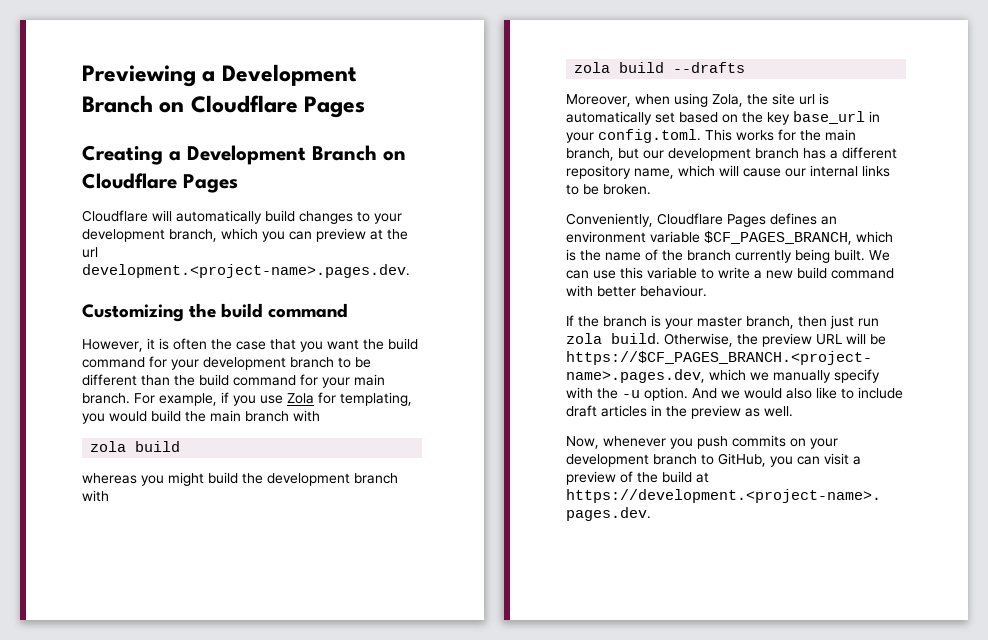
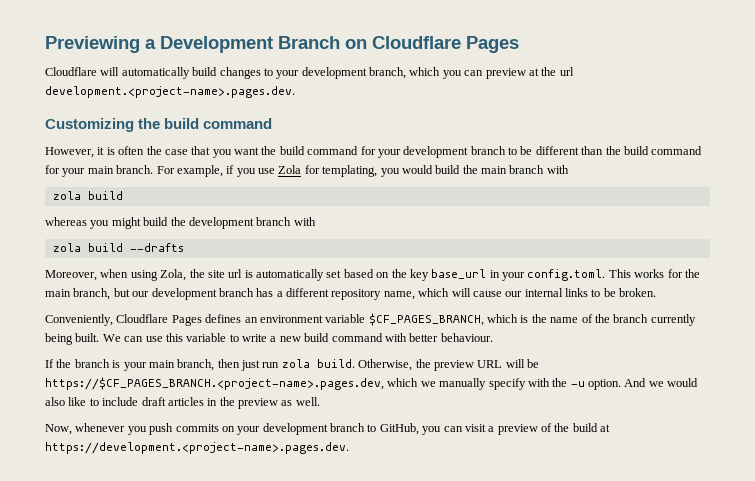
- Creating a Development Branch on Cloudflare Pages
- If the branch is your master branch, then just run zola build.
+ If the branch is your main branch, then just run zola build.

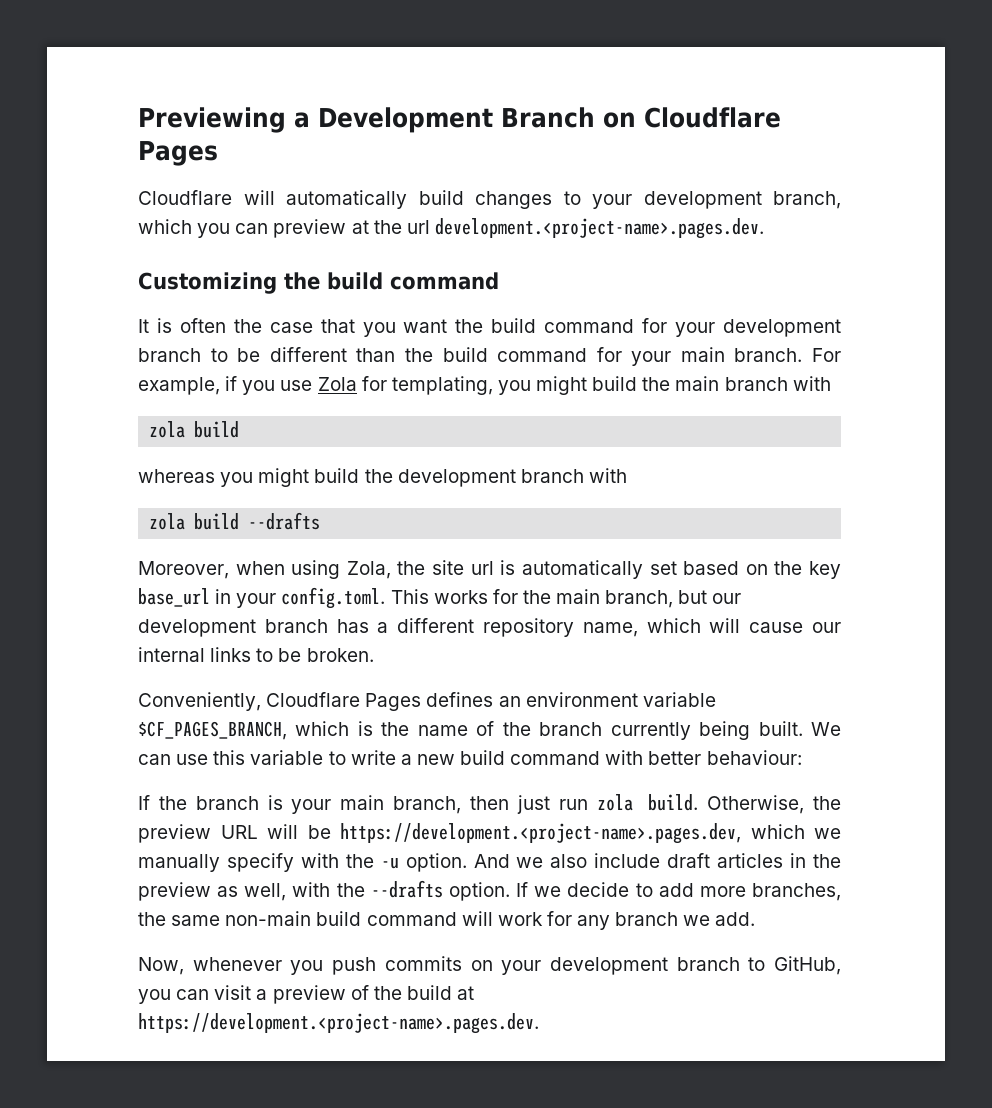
- However, it is often the case that you want the build command for your development branch to be different than the build command for your main branch.
+ It is often the case that you want the build command for your development branch to be different than the build command for your main branch.
- For example, if you use Zola for templating, you would build the main branch with
+ For example, if you use Zola for templating, you might build the main branch with
- We can use this variable to write a new build command with better behaviour.
+ We can use this variable to write a new build command with better behaviour:
- Otherwise, the preview URL will be https://$CF_PAGES_BRANCH.<project-name>.pages.dev, which we manually specify with the -u option.
+ Otherwise, the preview URL will be https://development.<project-name>.pages.dev, which we manually specify with the -u option.
- And we would also like to include draft articles in the preview as well.
+ And we also include draft articles in the preview as well, with the --drafts option. If we decide to add more branches, the same non-main build command will work for any branch we add.

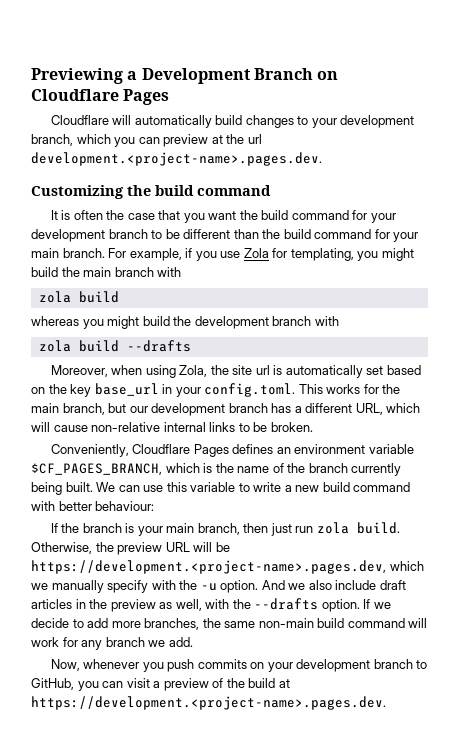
- Moreover, when using Zola, the site url is automatically set based on the key base_url in your config.toml. This works for the main branch, but our development branch has a different repository name, which will cause our internal links to be broken.
+ Moreover, when using Zola, the site url is automatically set based on the key base_url in your config.toml. This works for the main branch, but our development branch has a different URL, which will cause non-relative internal links to be broken.

